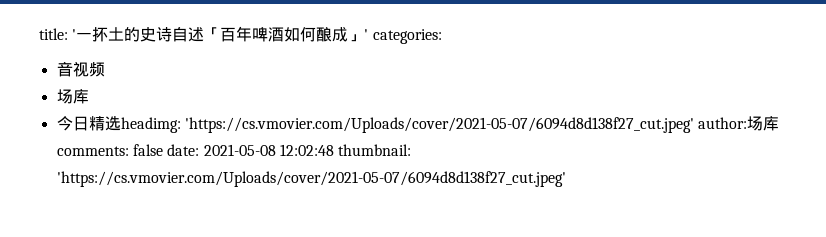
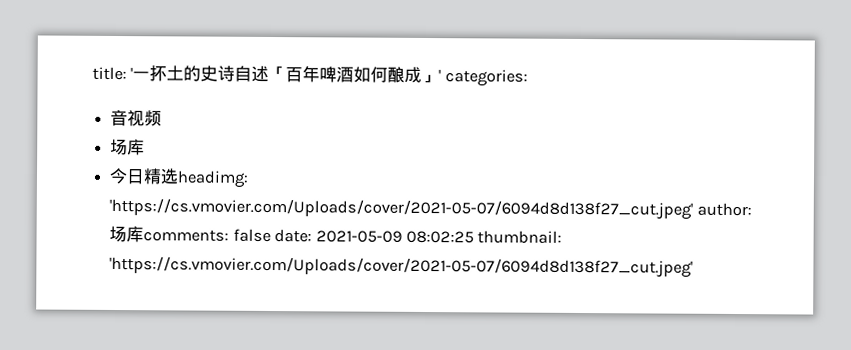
- 今日精选headimg: 'https://cs.vmovier.com/Uploads/cover/2021-05-07/6094d8d138f27_cut.jpeg' author:场库comments: false date: 2021-05-08 12:02:48 thumbnail: 'https://cs.vmovier.com/Uploads/cover/2021-05-07/6094d8d138f27_cut.jpeg'
+ 今日精选headimg: 'https://cs.vmovier.com/Uploads/cover/2021-05-07/6094d8d138f27_cut.jpeg' author:场库comments: false date: 2021-05-09 08:02:25 thumbnail: 'https://cs.vmovier.com/Uploads/cover/2021-05-07/6094d8d138f27_cut.jpeg'

